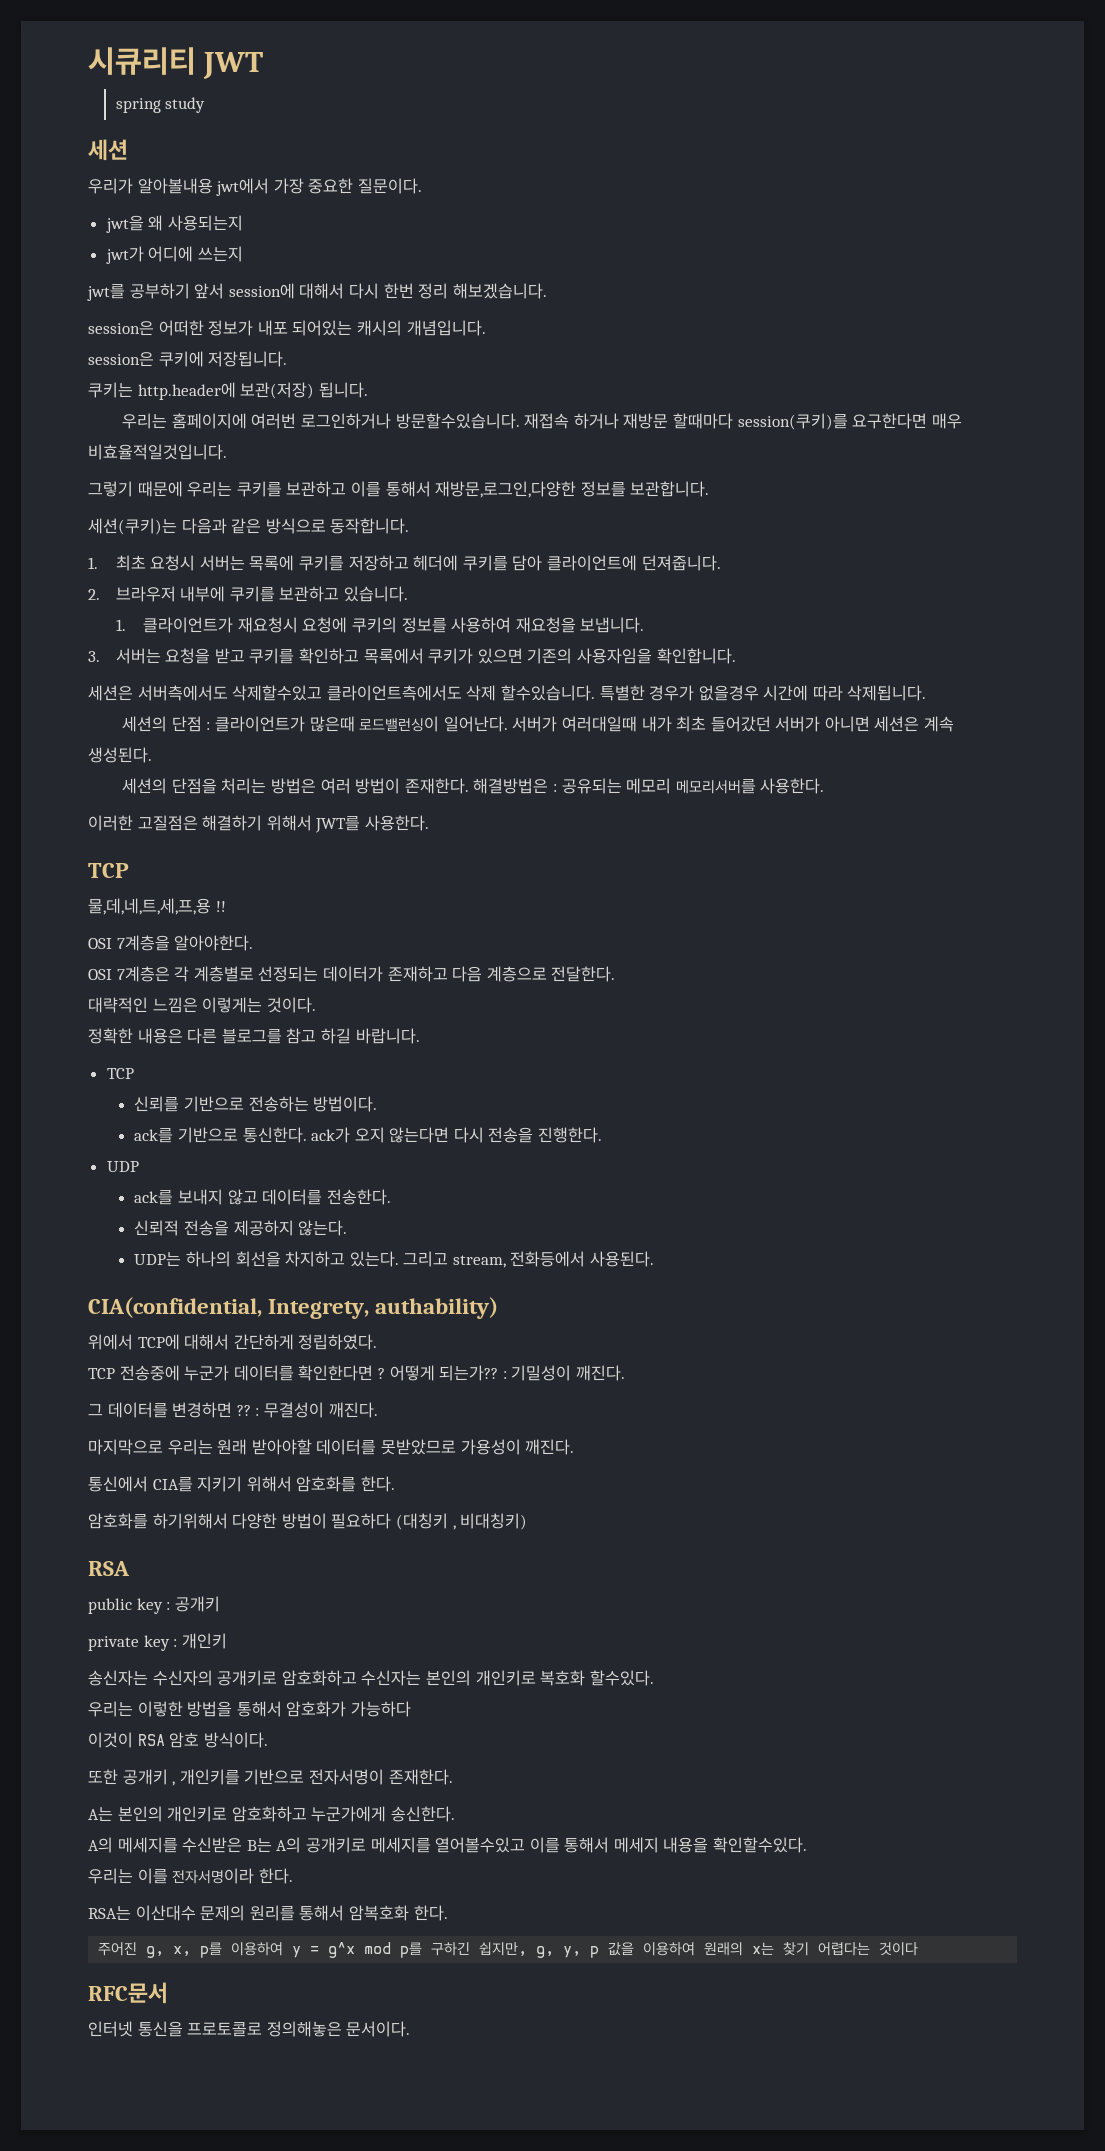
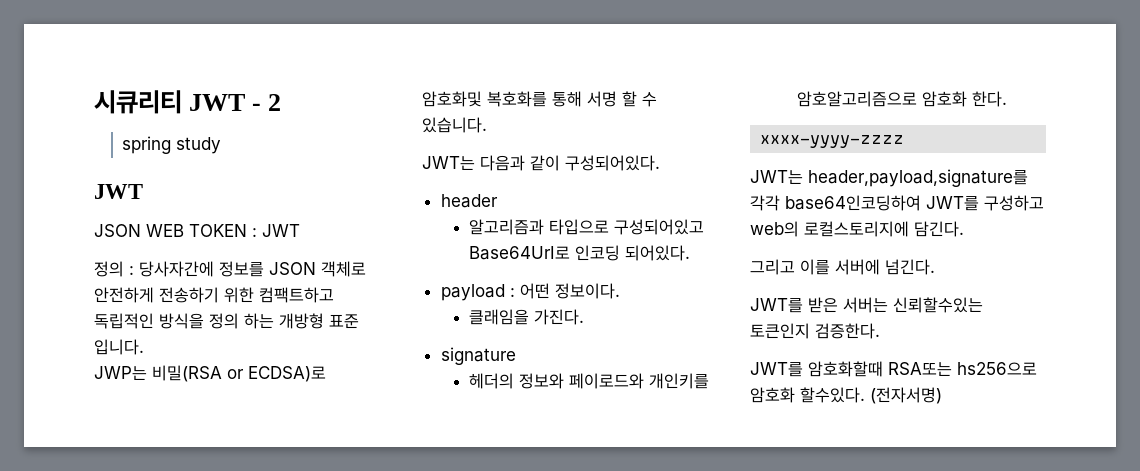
- 시큐리티 JWT
+ 시큐리티 JWT - 2
  spring study
- 세션
- 우리가 알아볼내용 jwt에서 가장 중요한 질문이다.
- jwt을 왜 사용되는지
- jwt가 어디에 쓰는지
- jwt를 공부하기 앞서 session에 대해서 다시 한번 정리 해보겠습니다.
- session은 어떠한 정보가 내포 되어있는 캐시의 개념입니다.
- session은 쿠키에 저장됩니다.
- 쿠키는 http.header에 보관(저장) 됩니다.
- 우리는 홈페이지에 여러번 로그인하거나 방문할수있습니다. 재접속 하거나 재방문 할때마다 session(쿠키)를 요구한다면 매우 비효율적일것입니다.
- 그렇기 때문에 우리는 쿠키를 보관하고 이를 통해서 재방문,로그인,다양한 정보를 보관합니다.
- 세션(쿠키)는 다음과 같은 방식으로 동작합니다.
- 1. 최초 요청시 서버는 목록에 쿠키를 저장하고 헤더에 쿠키를 담아 클라이언트에 던져줍니다.
- 2. 브라우저 내부에 쿠키를 보관하고 있습니다.
- 1. 클라이언트가 재요청시 요청에 쿠키의 정보를 사용하여 재요청을 보냅니다.
- 3. 서버는 요청을 받고 쿠키를 확인하고 목록에서 쿠키가 있으면 기존의 사용자임을 확인합니다.
- 세션은 서버측에서도 삭제할수있고 클라이언트측에서도 삭제 할수있습니다. 특별한 경우가 없을경우 시간에 따라 삭제됩니다.
- 세션의 단점 : 클라이언트가 많은때 로드밸런싱이 일어난다. 서버가 여러대일때 내가 최초 들어갔던 서버가 아니면 세션은 계속 생성된다.
- 세션의 단점을 처리는 방법은 여러 방법이 존재한다. 해결방법은 : 공유되는 메모리 메모리서버를 사용한다.
- 이러한 고질점은 해결하기 위해서 JWT를 사용한다.
- TCP
- 물,데,네,트,세,프,용 !!
- OSI 7계층을 알아야한다.
- OSI 7계층은 각 계층별로 선정되는 데이터가 존재하고 다음 계층으로 전달한다.
- 대략적인 느낌은 이렇게는 것이다.
- 정확한 내용은 다른 블로그를 참고 하길 바랍니다.
- TCP
- 신뢰를 기반으로 전송하는 방법이다.
- ack를 기반으로 통신한다. ack가 오지 않는다면 다시 전송을 진행한다.
- UDP
- ack를 보내지 않고 데이터를 전송한다.
- 신뢰적 전송을 제공하지 않는다.
- UDP는 하나의 회선을 차지하고 있는다. 그리고 stream, 전화등에서 사용된다.
- CIA(confidential, Integrety, authability)
- 위에서 TCP에 대해서 간단하게 정립하였다.
- TCP 전송중에 누군가 데이터를 확인한다면 ? 어떻게 되는가?? : 기밀성이 깨진다.
- 그 데이터를 변경하면 ?? : 무결성이 깨진다.
- 마지막으로 우리는 원래 받아야할 데이터를 못받았므로 가용성이 깨진다.
- 통신에서 CIA를 지키기 위해서 암호화를 한다.
- 암호화를 하기위해서 다양한 방법이 필요하다 (대칭키 , 비대칭키)
- RSA
- public key : 공개키
- private key : 개인키
- 송신자는 수신자의 공개키로 암호화하고 수신자는 본인의 개인키로 복호화 할수있다.
- 우리는 이렇한 방법을 통해서 암호화가 가능하다
- 이것이 RSA 암호 방식이다.
- 또한 공개키 , 개인키를 기반으로 전자서명이 존재한다.
- A는 본인의 개인키로 암호화하고 누군가에게 송신한다.
- A의 메세지를 수신받은 B는 A의 공개키로 메세지를 열어볼수있고 이를 통해서 메세지 내용을 확인할수있다.
- 우리는 이를 전자서명이라 한다.
- RSA는 이산대수 문제의 원리를 통해서 암복호화 한다.
- 주어진 g, x, p를 이용하여 y = g^x mod p를 구하긴 쉽지만, g, y, p 값을 이용하여 원래의 x는 찾기 어렵다는 것이다
- RFC문서
- 인터넷 통신을 프로토콜로 정의해놓은 문서이다.
+ JWT
+ JSON WEB TOKEN : JWT
+ 정의 : 당사자간에 정보를 JSON 객체로 안전하게 전송하기 위한 컴팩트하고 독립적인 방식을 정의 하는 개방형 표준 입니다.
+ JWP는 비밀(RSA or ECDSA)로 암호화및 복호화를 통해 서명 할 수 있습니다.
+ JWT는 다음과 같이 구성되어있다.
+ header
+ 알고리즘과 타입으로 구성되어있고 Base64UrI로 인코딩 되어있다.
+ payload : 어떤 정보이다.
+ 클래임을 가진다.
+ signature
+ 헤더의 정보와 페이로드와 개인키를 암호알고리즘으로 암호화 한다.
+ xxxx-yyyy-zzzz
+ JWT는 header,payload,signature를 각각 base64인코딩하여 JWT를 구성하고 web의 로컬스토리지에 담긴다.
+ 그리고 이를 서버에 넘긴다.
+ JWT를 받은 서버는 신뢰할수있는 토큰인지 검증한다.
+ JWT를 암호화할때 RSA또는 hs256으로 암호화 할수있다. (전자서명)

